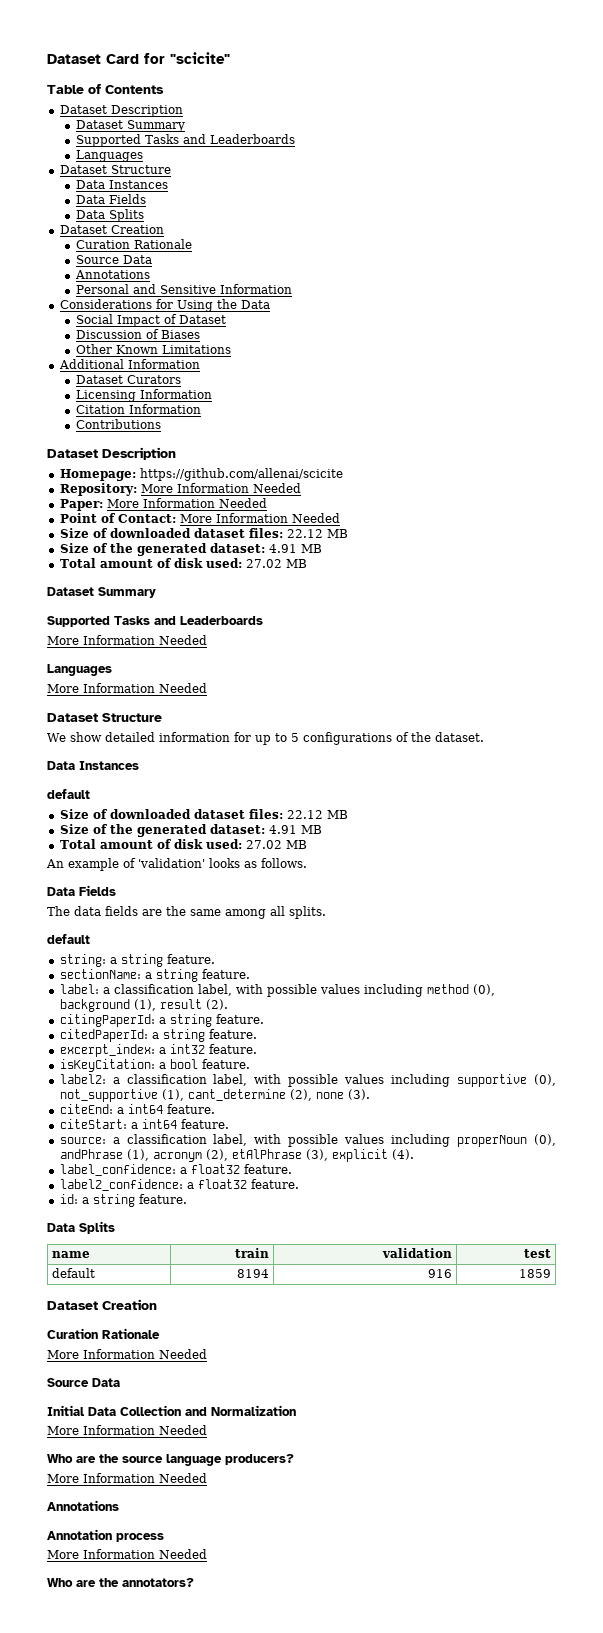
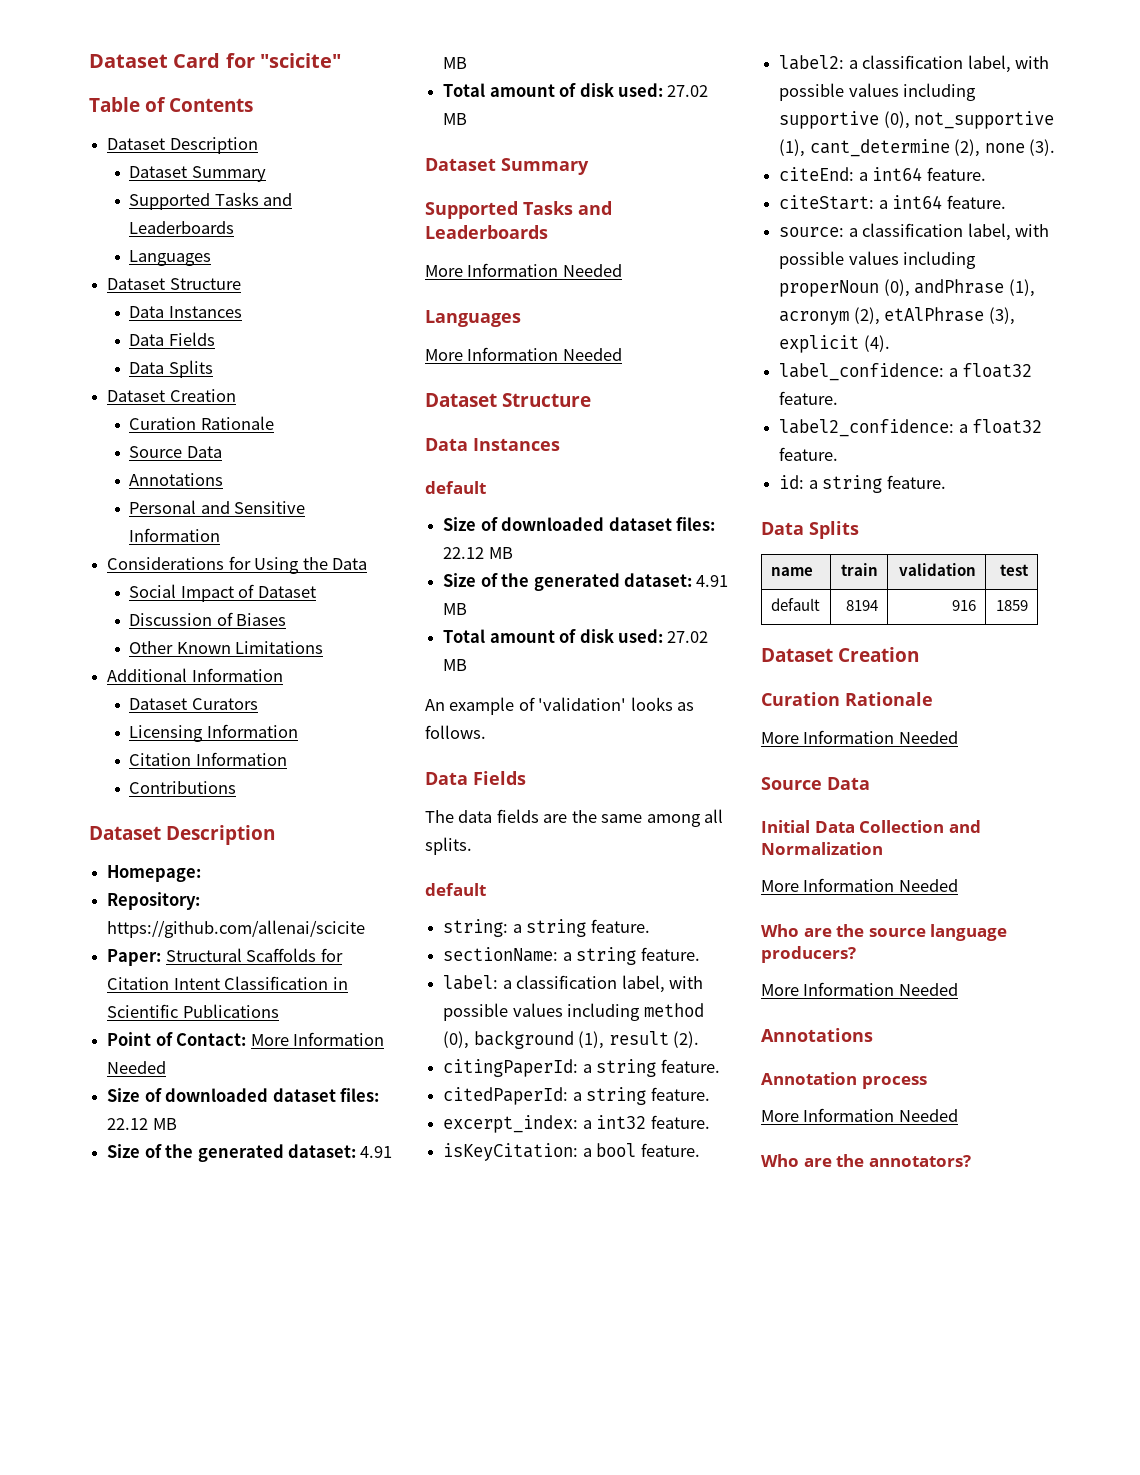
- Homepage: https://github.com/allenai/scicite
+ Homepage:
+ Repository: https://github.com/allenai/scicite
- Repository: More Information Needed
- Paper: More Information Needed
+ Paper: Structural Scaffolds for Citation Intent Classification in Scientific Publications
- We show detailed information for up to 5 configurations of the dataset.

